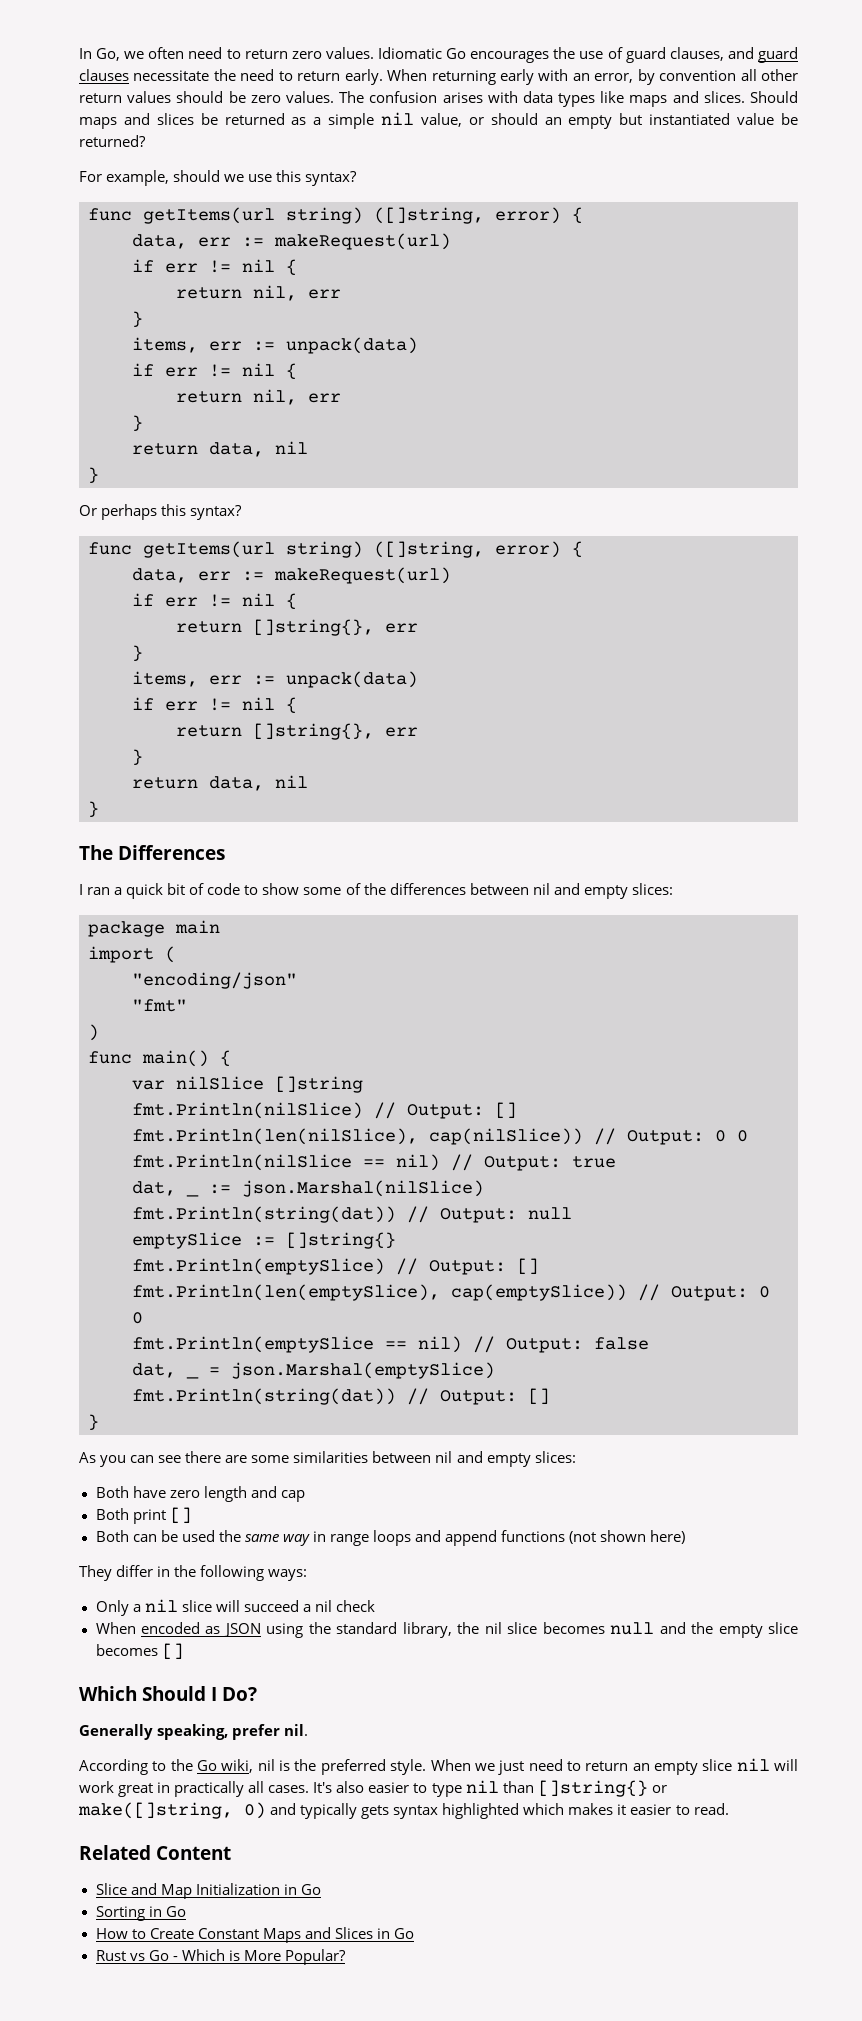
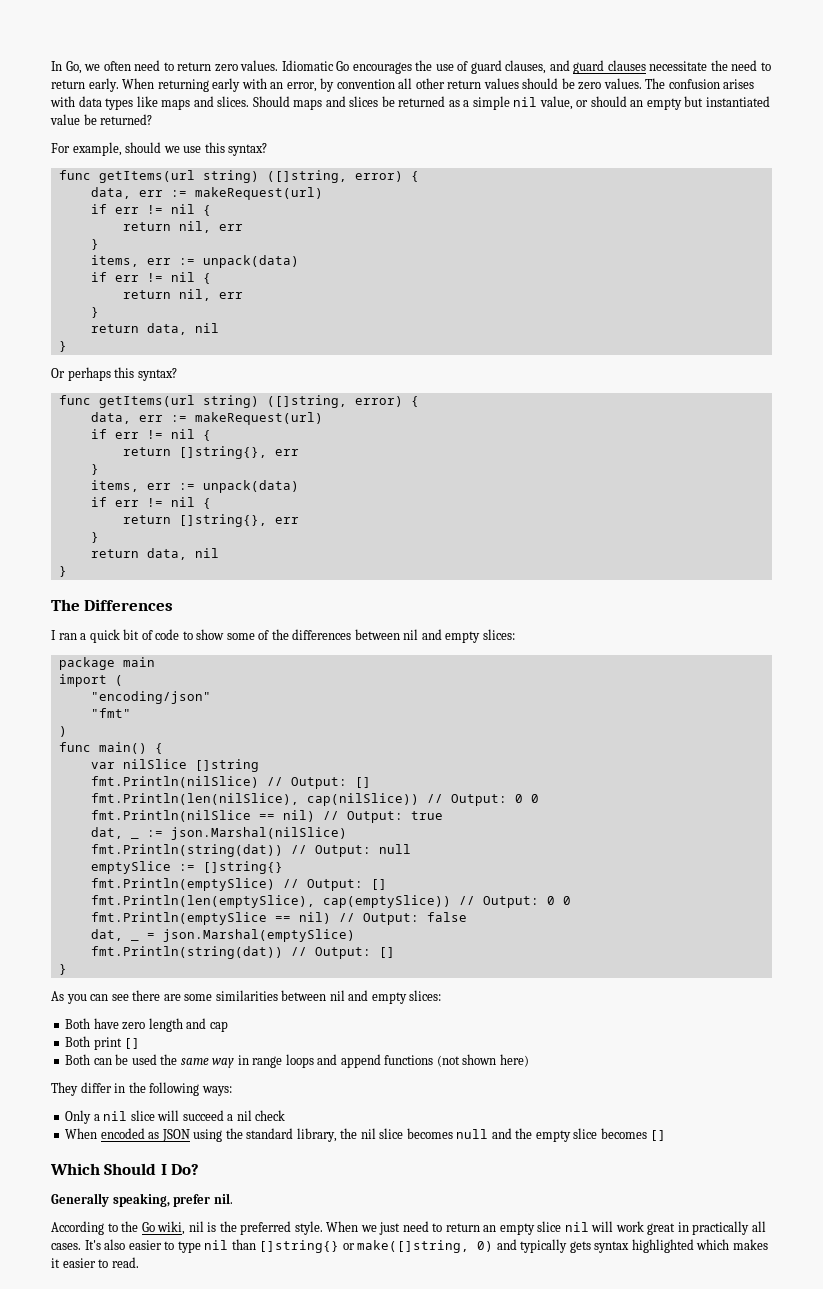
- Related Content
- Slice and Map Initialization in Go
- Sorting in Go
- How to Create Constant Maps and Slices in Go
- Rust vs Go - Which is More Popular?

